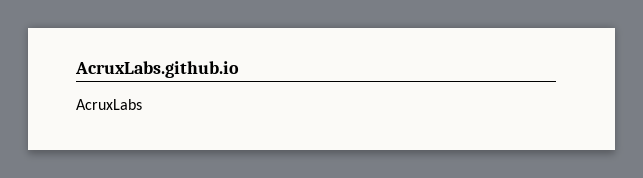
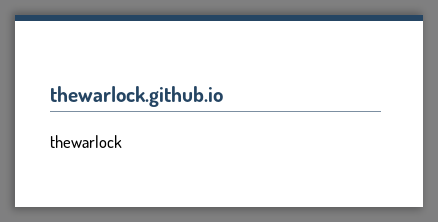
- AcruxLabs.github.io
- AcruxLabs
+ thewarlock.github.io
+ thewarlock

